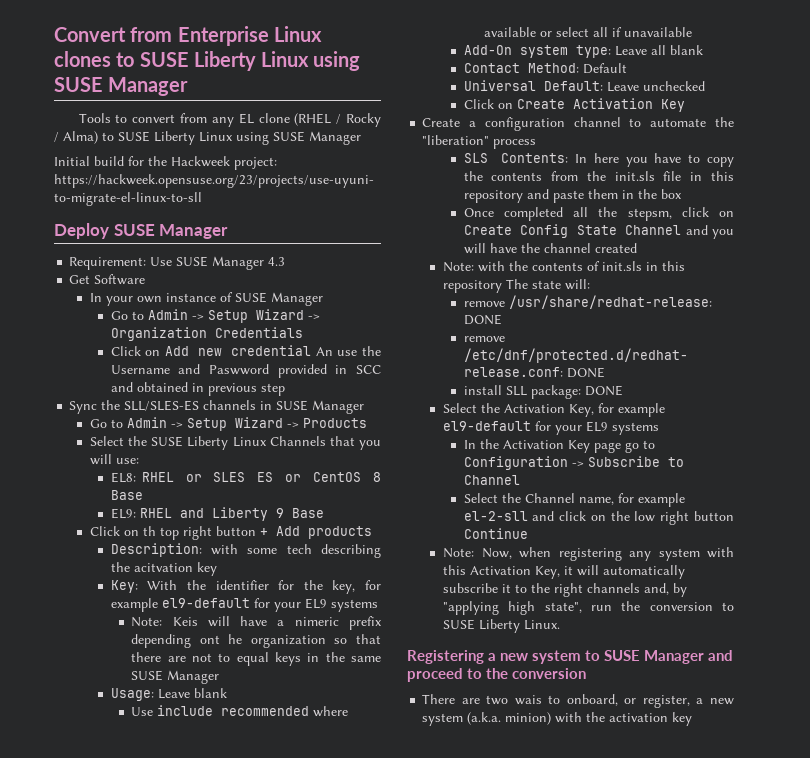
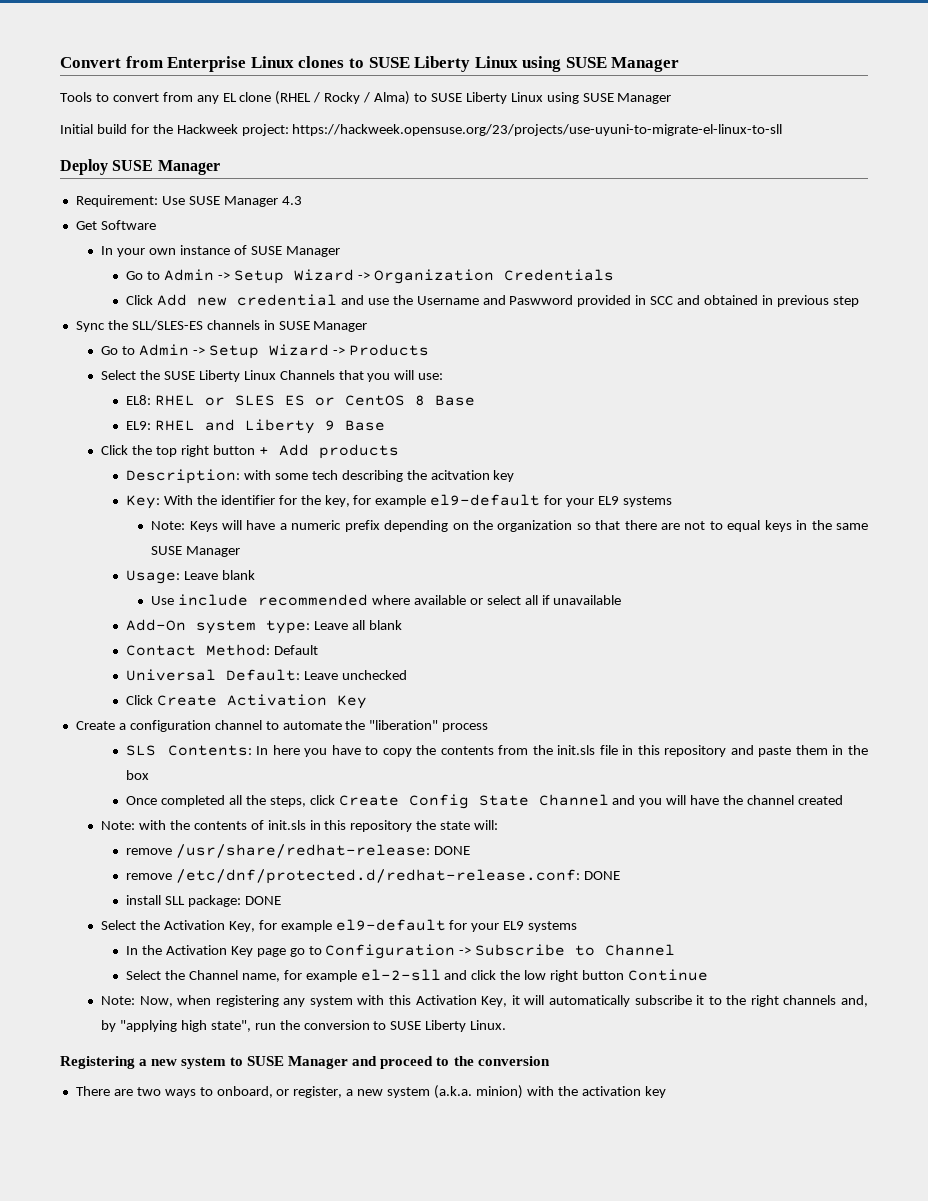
- Click on Add new credential An use the Username and Paswword provided in SCC and obtained in previous step
+ Click Add new credential and use the Username and Paswword provided in SCC and obtained in previous step
- Click on th top right button + Add products
+ Click the top right button + Add products
- Note: Keis will have a nimeric prefix depending ont he organization so that there are not to equal keys in the same SUSE Manager
+ Note: Keys will have a numeric prefix depending on the organization so that there are not to equal keys in the same SUSE Manager
- Click on Create Activation Key
+ Click Create Activation Key
- Once completed all the stepsm, click on Create Config State Channel and you will have the channel created
+ Once completed all the steps, click Create Config State Channel and you will have the channel created
- Note: with the contents of init.sls in this repository The state will:
+ Note: with the contents of init.sls in this repository the state will:
- Select the Channel name, for example el-2-sll and click on the low right button Continue
+ Select the Channel name, for example el-2-sll and click the low right button Continue
- There are two wais to onboard, or register, a new system (a.k.a. minion) with the activation key
+ There are two ways to onboard, or register, a new system (a.k.a. minion) with the activation key

